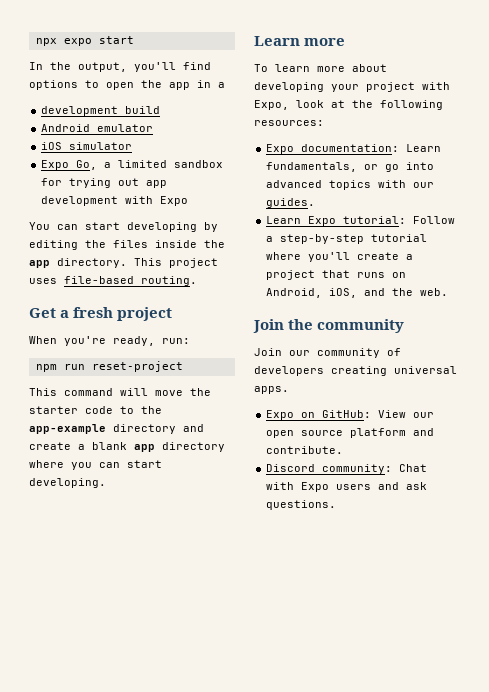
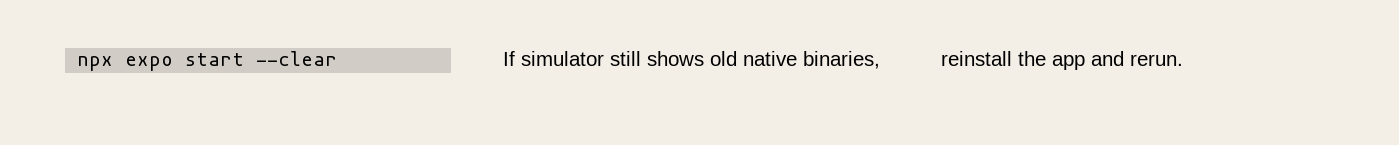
- npx expo start
- In the output, you'll find options to open the app in a
- development build
- Android emulator
- iOS simulator
- Expo Go, a limited sandbox for trying out app development with Expo
- You can start developing by editing the files inside the app directory. This project uses file-based routing.
- Get a fresh project
- When you're ready, run:
- npm run reset-project
- This command will move the starter code to the app-example directory and create a blank app directory where you can start developing.
- Learn more
- To learn more about developing your project with Expo, look at the following resources:
- Expo documentation: Learn fundamentals, or go into advanced topics with our guides.
- Learn Expo tutorial: Follow a step-by-step tutorial where you'll create a project that runs on Android, iOS, and the web.
- Join the community
- Join our community of developers creating universal apps.
- Expo on GitHub: View our open source platform and contribute.
- Discord community: Chat with Expo users and ask questions.
+ npx expo start --clear
+ If simulator still shows old native binaries, reinstall the app and rerun.

